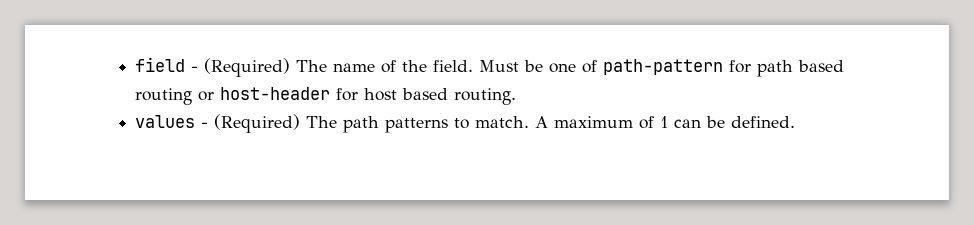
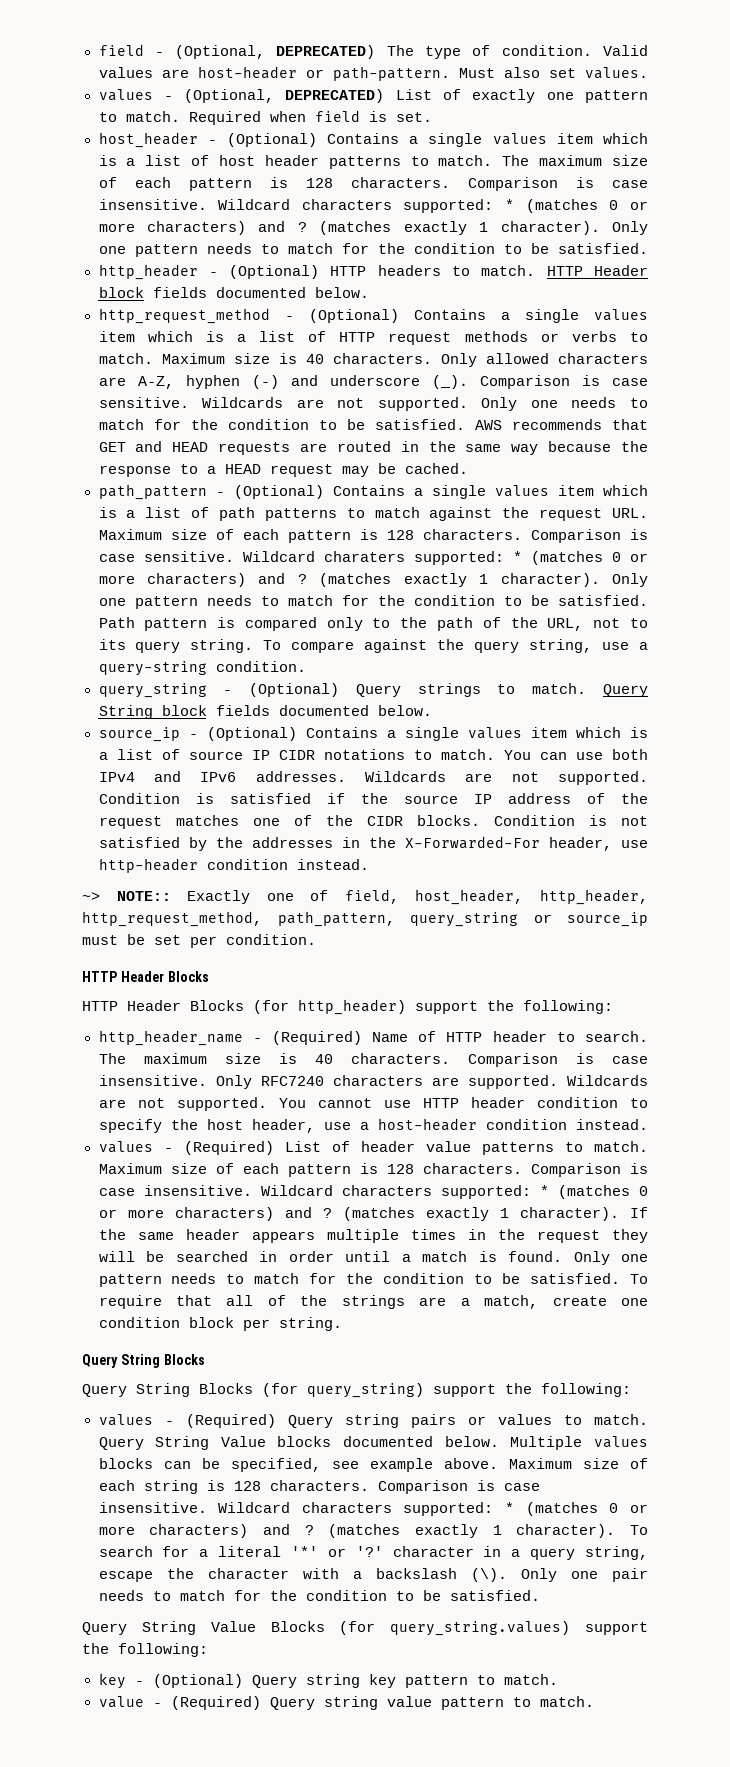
- field - (Required) The name of the field. Must be one of path-pattern for path based routing or host-header for host based routing.
- values - (Required) The path patterns to match. A maximum of 1 can be defined.
+ field - (Optional, DEPRECATED) The type of condition. Valid values are host-header or path-pattern. Must also set values.
+ values - (Optional, DEPRECATED) List of exactly one pattern to match. Required when field is set.
+ host_header - (Optional) Contains a single values item which is a list of host header patterns to match. The maximum size of each pattern is 128 characters. Comparison is case insensitive. Wildcard characters supported: * (matches 0 or more characters) and ? (matches exactly 1 character). Only one pattern needs to match for the condition to be satisfied.
+ http_header - (Optional) HTTP headers to match. HTTP Header block fields documented below.
+ http_request_method - (Optional) Contains a single values item which is a list of HTTP request methods or verbs to match. Maximum size is 40 characters. Only allowed characters are A-Z, hyphen (-) and underscore (_). Comparison is case sensitive. Wildcards are not supported. Only one needs to match for the condition to be satisfied. AWS recommends that GET and HEAD requests are routed in the same way because the response to a HEAD request may be cached.
+ path_pattern - (Optional) Contains a single values item which is a list of path patterns to match against the request URL. Maximum size of each pattern is 128 characters. Comparison is case sensitive. Wildcard charaters supported: * (matches 0 or more characters) and ? (matches exactly 1 character). Only one pattern needs to match for the condition to be satisfied. Path pattern is compared only to the path of the URL, not to its query string. To compare against the query string, use a query-string condition.
+ query_string - (Optional) Query strings to match. Query String block fields documented below.
+ source_ip - (Optional) Contains a single values item which is a list of source IP CIDR notations to match. You can use both IPv4 and IPv6 addresses. Wildcards are not supported. Condition is satisfied if the source IP address of the request matches one of the CIDR blocks. Condition is not satisfied by the addresses in the X-Forwarded-For header, use http-header condition instead.
+ ~> NOTE:: Exactly one of field, host_header, http_header, http_request_method, path_pattern, query_string or source_ip must be set per condition.
+ HTTP Header Blocks
+ HTTP Header Blocks (for http_header) support the following:
+ http_header_name - (Required) Name of HTTP header to search. The maximum size is 40 characters. Comparison is case insensitive. Only RFC7240 characters are supported. Wildcards are not supported. You cannot use HTTP header condition to specify the host header, use a host-header condition instead.
+ values - (Required) List of header value patterns to match. Maximum size of each pattern is 128 characters. Comparison is case insensitive. Wildcard characters supported: * (matches 0 or more characters) and ? (matches exactly 1 character). If the same header appears multiple times in the request they will be searched in order until a match is found. Only one pattern needs to match for the condition to be satisfied. To require that all of the strings are a match, create one condition block per string.
+ Query String Blocks
+ Query String Blocks (for query_string) support the following:
+ values - (Required) Query string pairs or values to match. Query String Value blocks documented below. Multiple values blocks can be specified, see example above. Maximum size of each string is 128 characters. Comparison is case insensitive. Wildcard characters supported: * (matches 0 or more characters) and ? (matches exactly 1 character). To search for a literal '*' or '?' character in a query string, escape the character with a backslash (\). Only one pair needs to match for the condition to be satisfied.
+ Query String Value Blocks (for query_string.values) support the following:
+ key - (Optional) Query string key pattern to match.
+ value - (Required) Query string value pattern to match.

